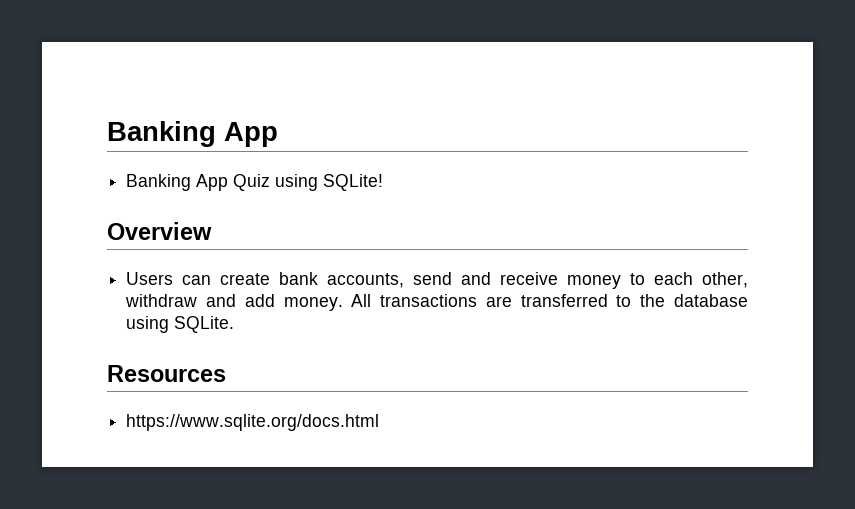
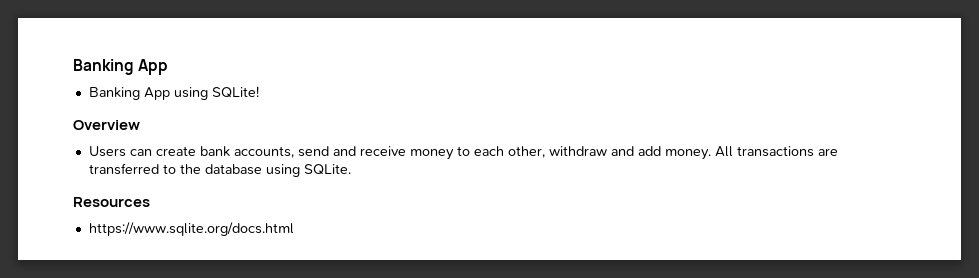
- Banking App Quiz using SQLite!
+ Banking App using SQLite!

